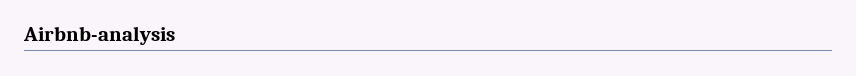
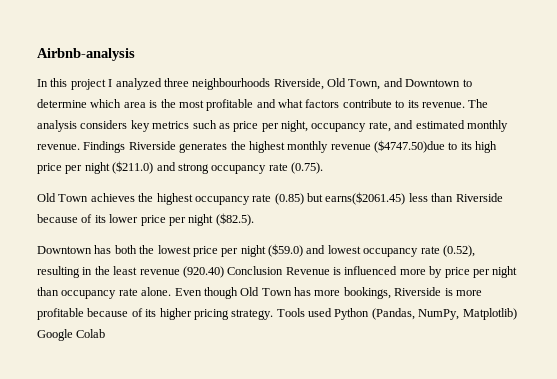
+ In this project I analyzed three neighbourhoods Riverside, Old Town, and Downtown to determine which area is the most profitable and what factors contribute to its revenue. The analysis considers key metrics such as price per night, occupancy rate, and estimated monthly revenue. Findings Riverside generates the highest monthly revenue ($4747.50)due to its high price per night ($211.0) and strong occupancy rate (0.75).
+ Old Town achieves the highest occupancy rate (0.85) but earns($2061.45) less than Riverside because of its lower price per night ($82.5).
+ Downtown has both the lowest price per night ($59.0) and lowest occupancy rate (0.52), resulting in the least revenue (920.40) Conclusion Revenue is influenced more by price per night than occupancy rate alone. Even though Old Town has more bookings, Riverside is more profitable because of its higher pricing strategy. Tools used Python (Pandas, NumPy, Matplotlib) Google Colab

